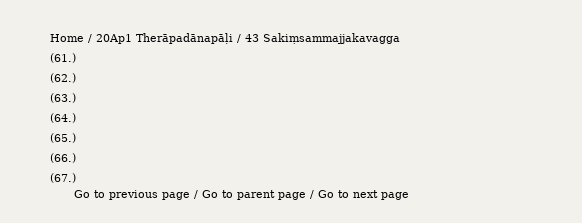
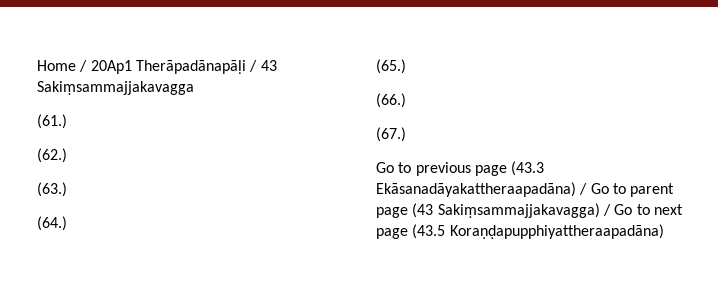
- Go to previous page / Go to parent page / Go to next page
+ Go to previous page (43.3 Ekāsanadāyakattheraapadāna) / Go to parent page (43 Sakiṃsammajjakavagga) / Go to next page (43.5 Koraṇḍapupphiyattheraapadāna)

